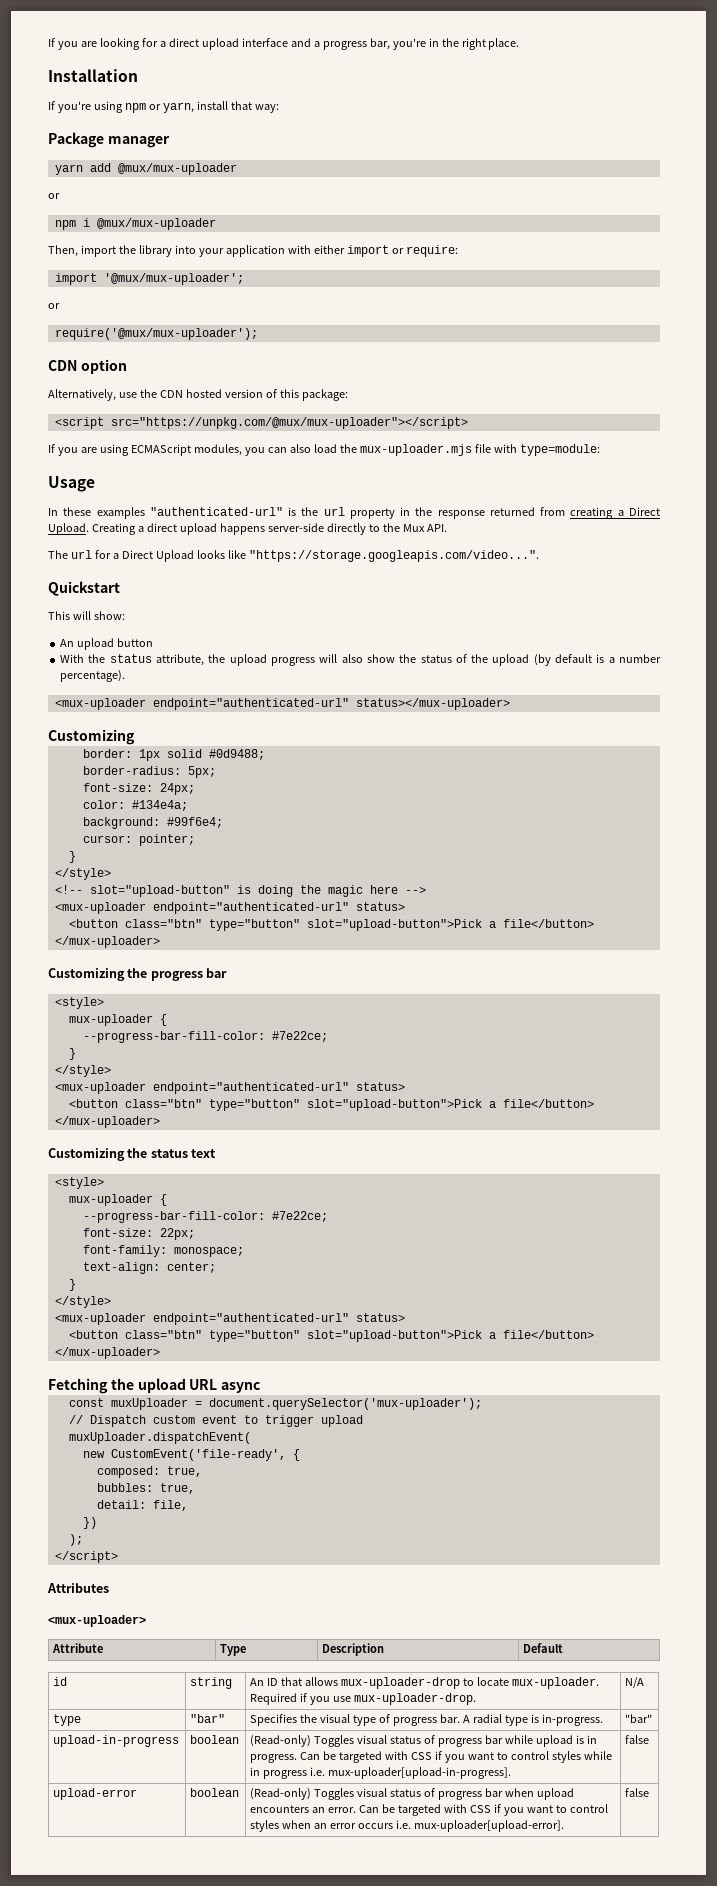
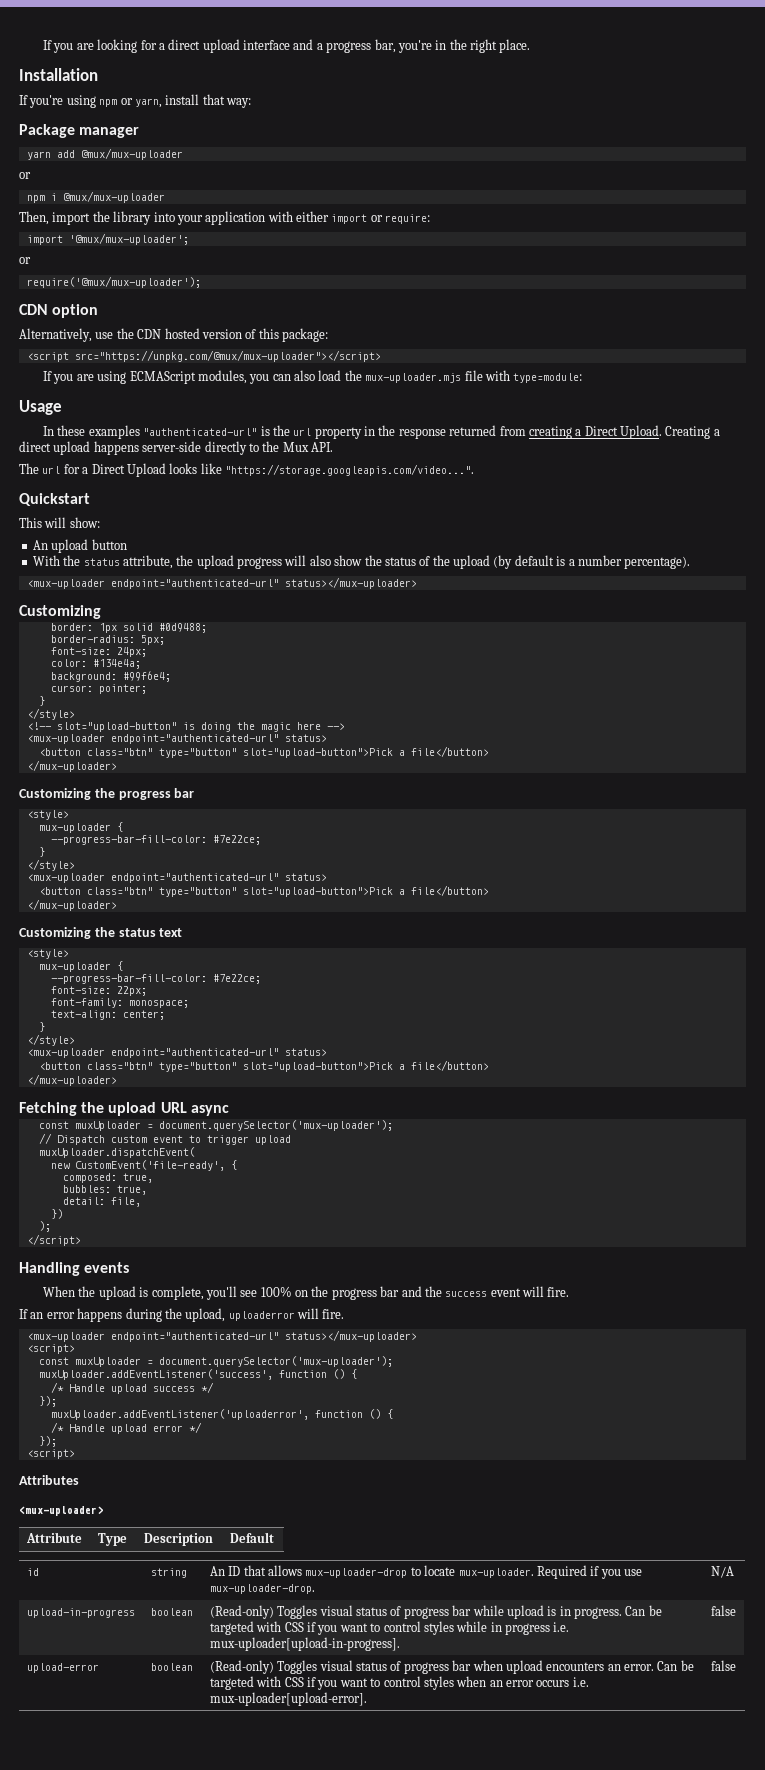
+ Handling events
+ When the upload is complete, you'll see 100% on the progress bar and the success event will fire.
+ If an error happens during the upload, uploaderror will fire.
+ <mux-uploader endpoint="authenticated-url" status></mux-uploader>
+ <script>
+ const muxUploader = document.querySelector('mux-uploader');
+ muxUploader.addEventListener('success', function () {
+ /* Handle upload success */
+ });
+ muxUploader.addEventListener('uploaderror', function () {
+ /* Handle upload error */
+ });
+ <script>
- type | "bar" | Specifies the visual type of progress bar. A radial type is in-progress. | "bar"

